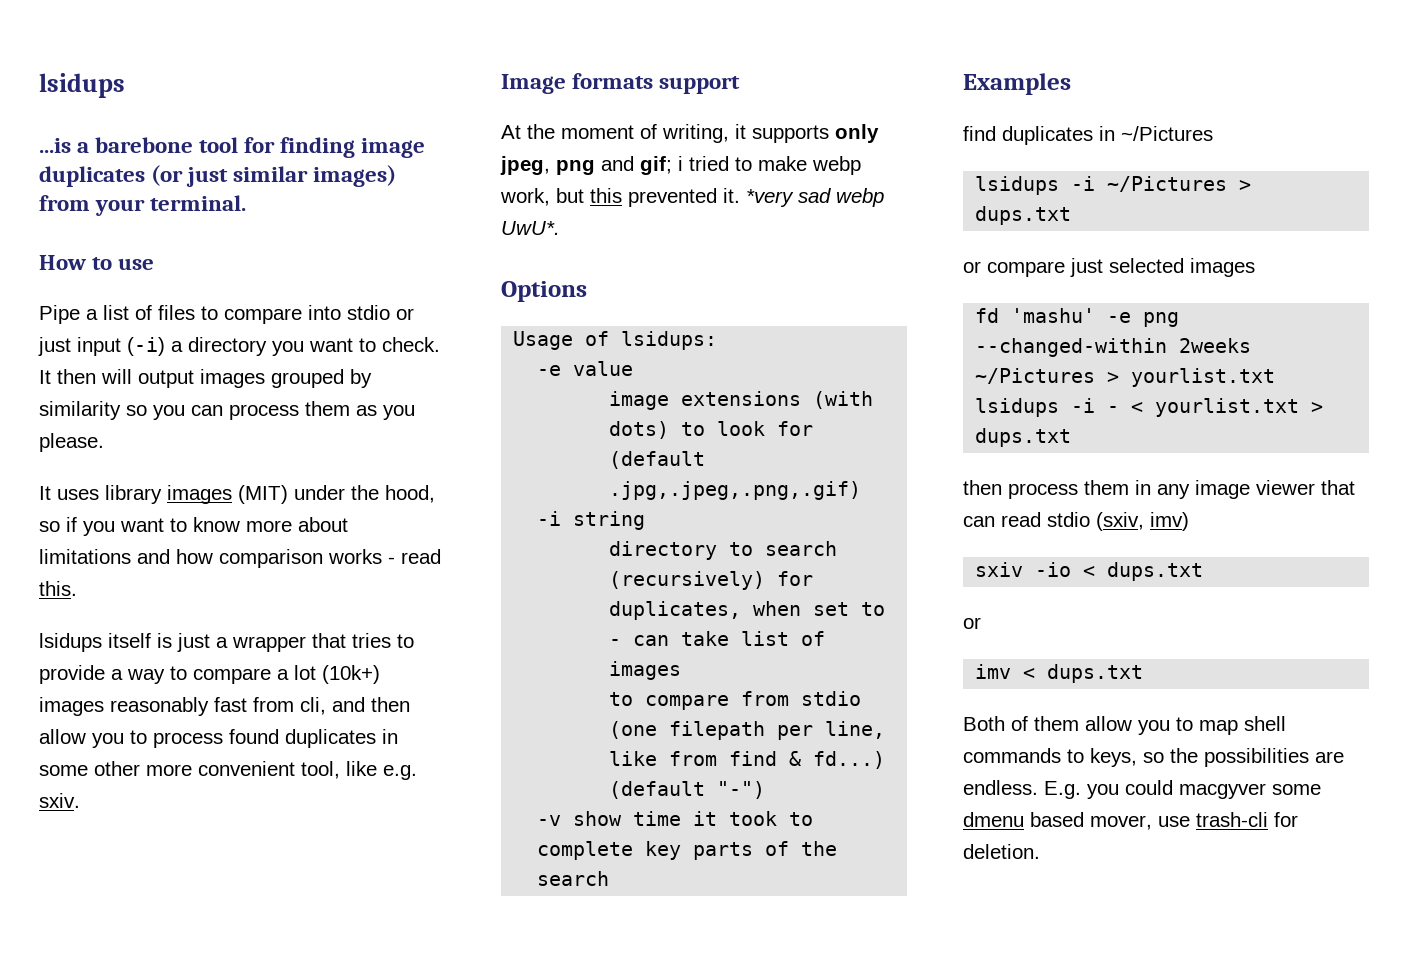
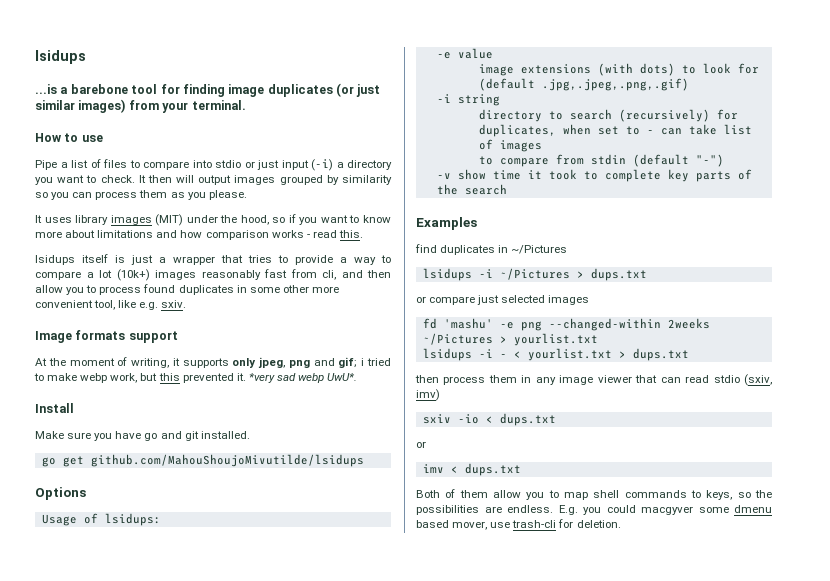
+ Install
+ Make sure you have go and git installed.
+ go get github.com/MahouShoujoMivutilde/lsidups
- to compare from stdio (one filepath per line, like from find & fd...) (default "-")
+ to compare from stdin (default "-")

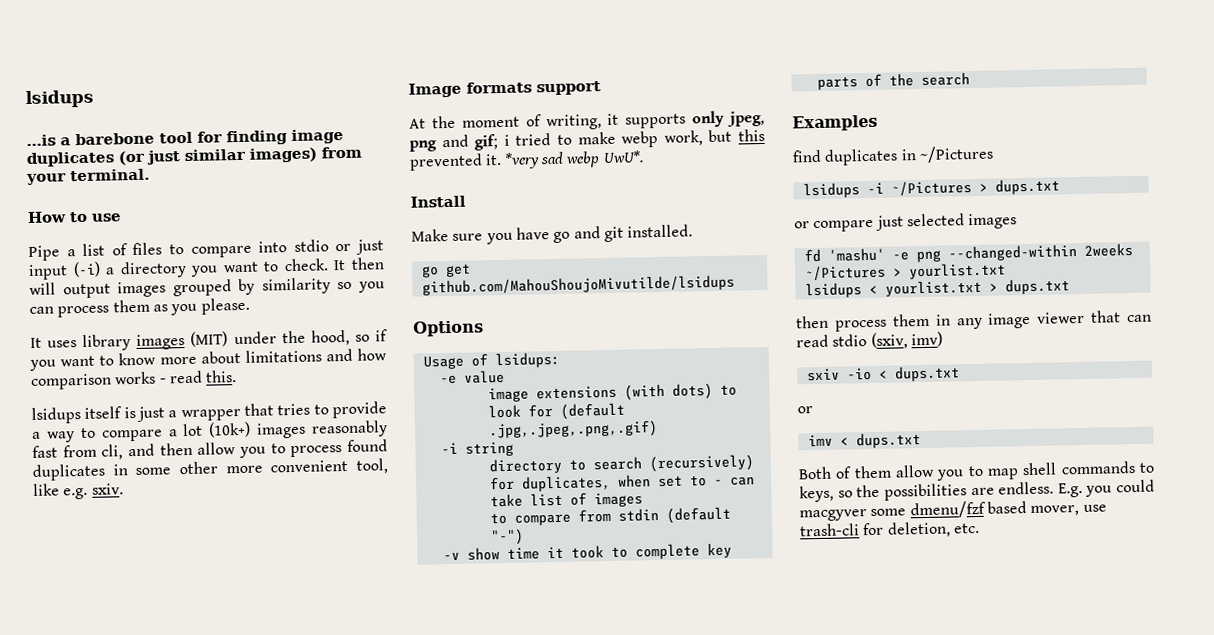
- lsidups -i - < yourlist.txt > dups.txt
+ lsidups < yourlist.txt > dups.txt
- E.g. you could macgyver some dmenu based mover, use trash-cli for deletion.
+ E.g. you could macgyver some dmenu/fzf based mover, use trash-cli for deletion, etc.

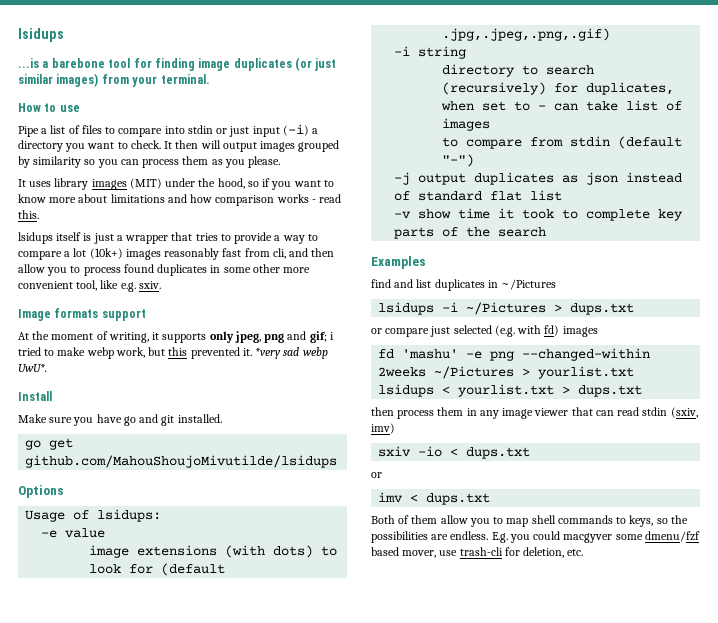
- Pipe a list of files to compare into stdio or just input (-i) a directory you want to check.
+ Pipe a list of files to compare into stdin or just input (-i) a directory you want to check.
+ -j output duplicates as json instead of standard flat list
- find duplicates in ~/Pictures
+ find and list duplicates in ~/Pictures
- or compare just selected images
+ or compare just selected (e.g. with fd) images
- then process them in any image viewer that can read stdio (sxiv, imv)
+ then process them in any image viewer that can read stdin (sxiv, imv)

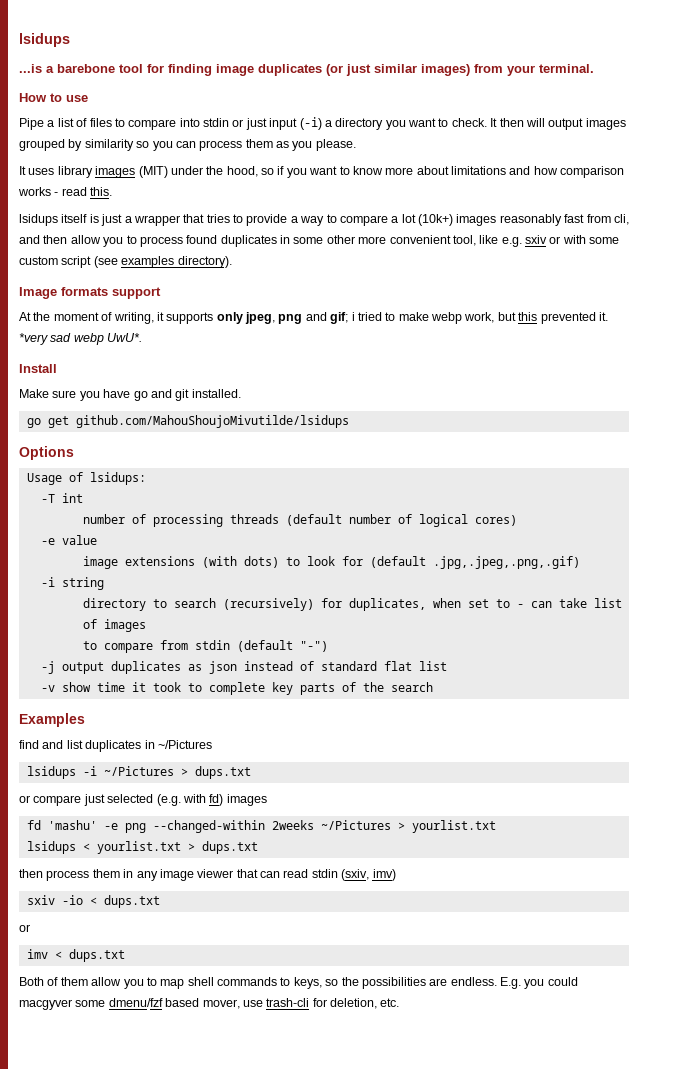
- lsidups itself is just a wrapper that tries to provide a way to compare a lot (10k+) images reasonably fast from cli, and then allow you to process found duplicates in some other more convenient tool, like e.g. sxiv.
+ lsidups itself is just a wrapper that tries to provide a way to compare a lot (10k+) images reasonably fast from cli, and then allow you to process found duplicates in some other more convenient tool, like e.g. sxiv or with some custom script (see examples directory).
+ -T int
+ number of processing threads (default number of logical cores)

